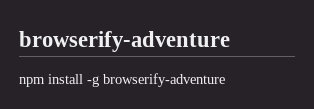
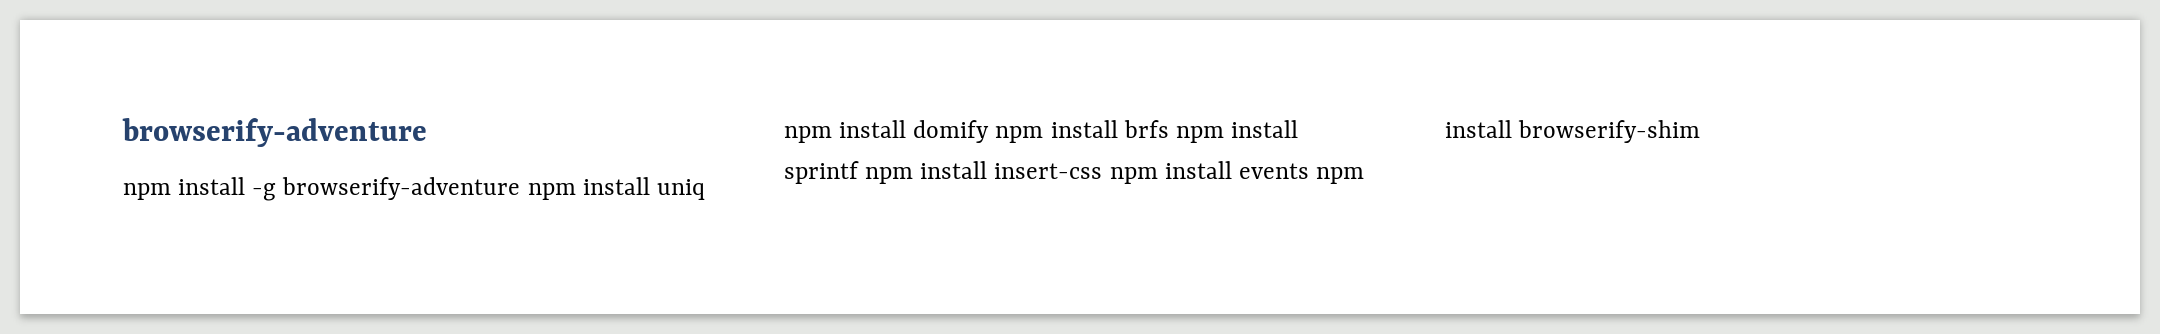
- npm install -g browserify-adventure
+ npm install -g browserify-adventure npm install uniq npm install domify npm install brfs npm install sprintf npm install insert-css npm install events npm install browserify-shim

